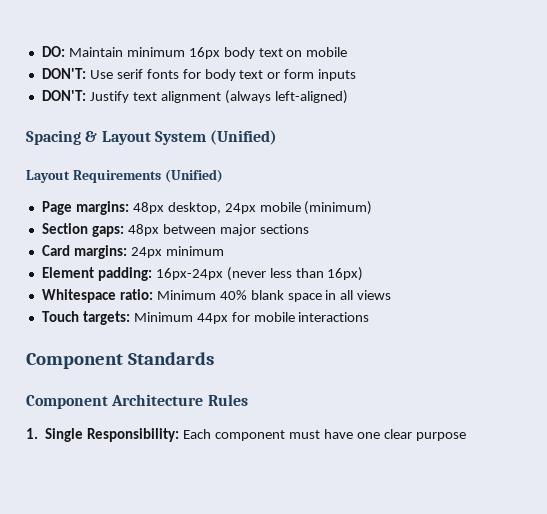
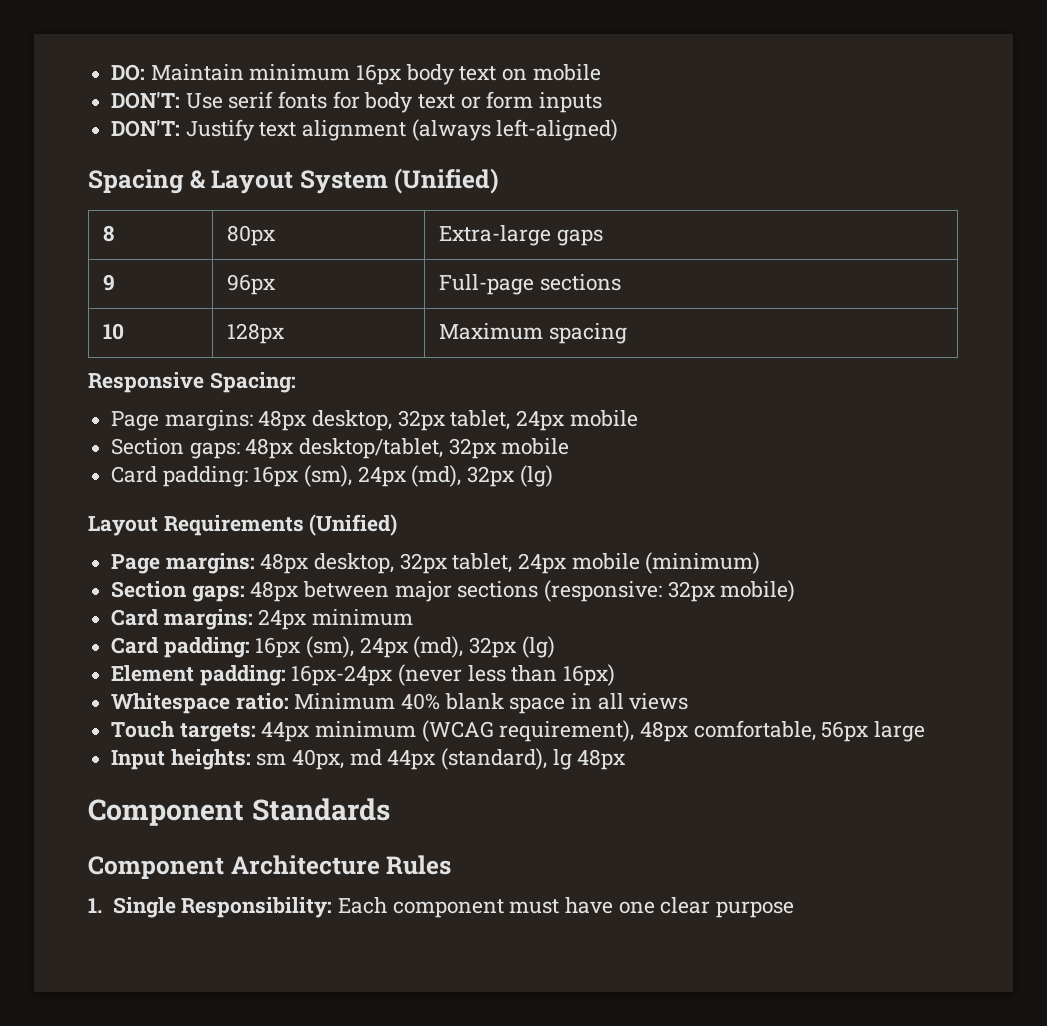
+ 8 | 80px | Extra-large gaps
+ 9 | 96px | Full-page sections
+ 10 | 128px | Maximum spacing
+ Responsive Spacing:
+ Page margins: 48px desktop, 32px tablet, 24px mobile
+ Section gaps: 48px desktop/tablet, 32px mobile
+ Card padding: 16px (sm), 24px (md), 32px (lg)
- Page margins: 48px desktop, 24px mobile (minimum)
+ Page margins: 48px desktop, 32px tablet, 24px mobile (minimum)
- Section gaps: 48px between major sections
+ Section gaps: 48px between major sections (responsive: 32px mobile)
  Card margins: 24px minimum
+ Card padding: 16px (sm), 24px (md), 32px (lg)
- Touch targets: Minimum 44px for mobile interactions
+ Touch targets: 44px minimum (WCAG requirement), 48px comfortable, 56px large
+ Input heights: sm 40px, md 44px (standard), lg 48px

